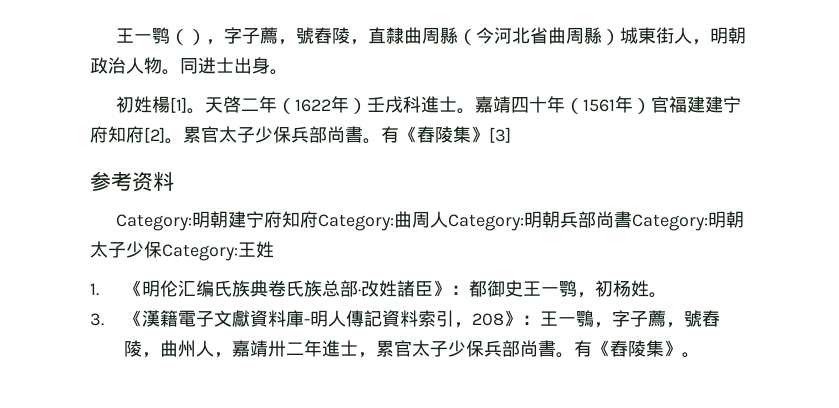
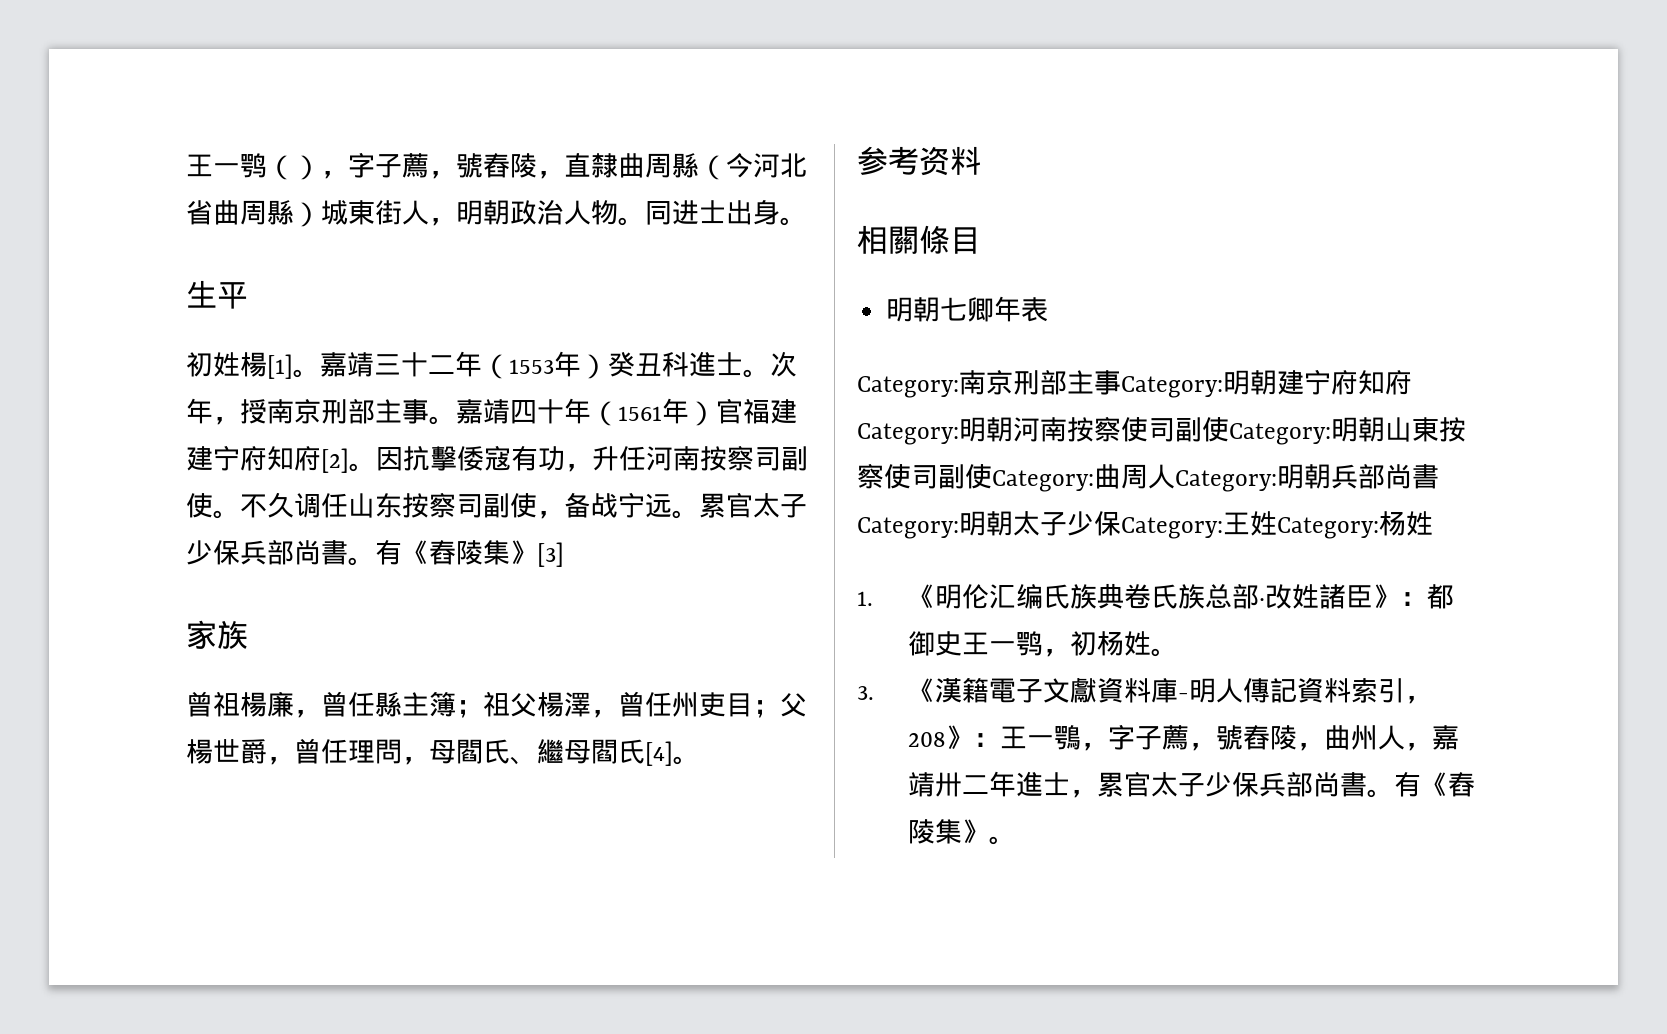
+ 生平
- 天啓二年（1622年）壬戌科進士。
+ 嘉靖三十二年（1553年）癸丑科進士。次年，授南京刑部主事。
+ 因抗擊倭寇有功，升任河南按察司副使。不久调任山东按察司副使，备战宁远。
+ 家族
+ 曾祖楊廉，曾任縣主簿；祖父楊澤，曾任州吏目；父楊世爵，曾任理問，母閻氏、繼母閻氏[4]。
  参考资料
- Category:明朝建宁府知府Category:曲周人Category:明朝兵部尚書Category:明朝太子少保Category:王姓
+ 相關條目
+ 明朝七卿年表
+ Category:南京刑部主事Category:明朝建宁府知府Category:明朝河南按察使司副使Category:明朝山東按察使司副使Category:曲周人Category:明朝兵部尚書Category:明朝太子少保Category:王姓Category:杨姓

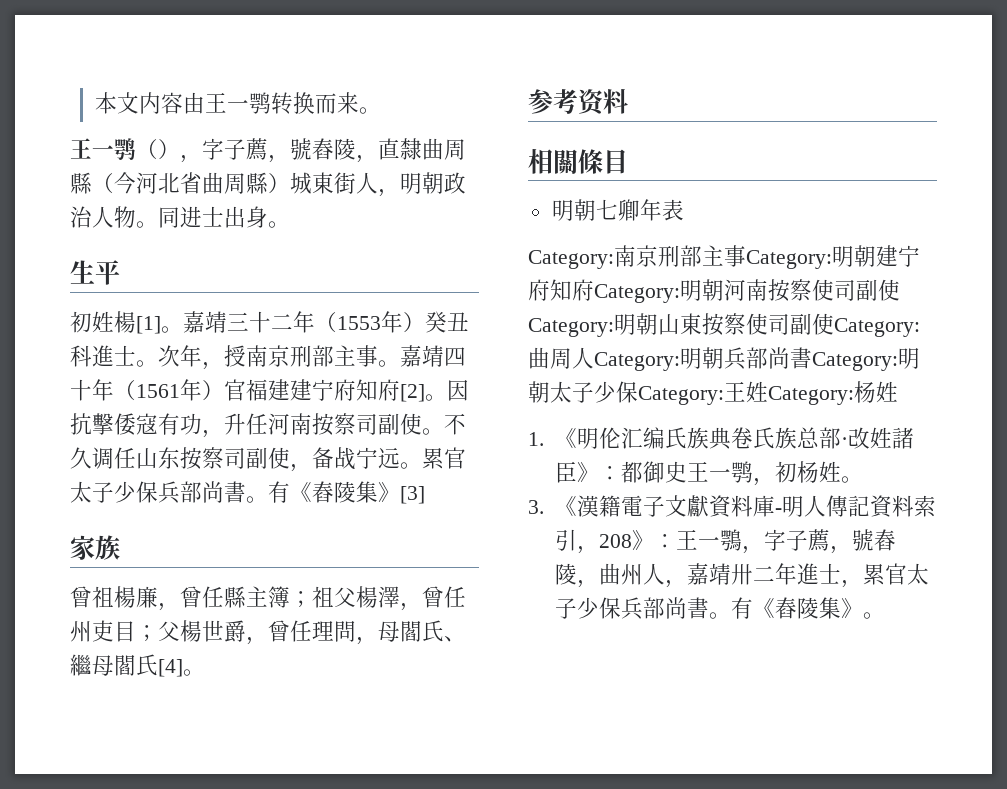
+ 本文内容由王一鹗转换而来。

